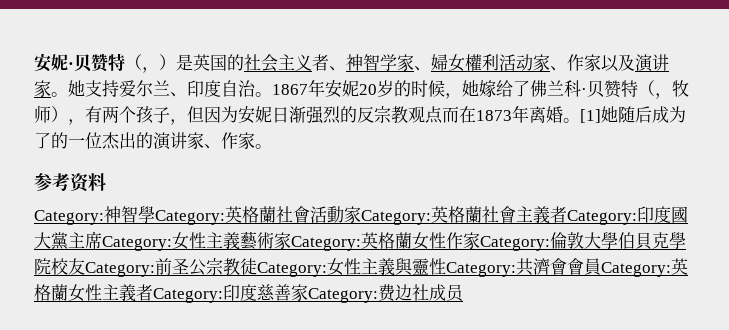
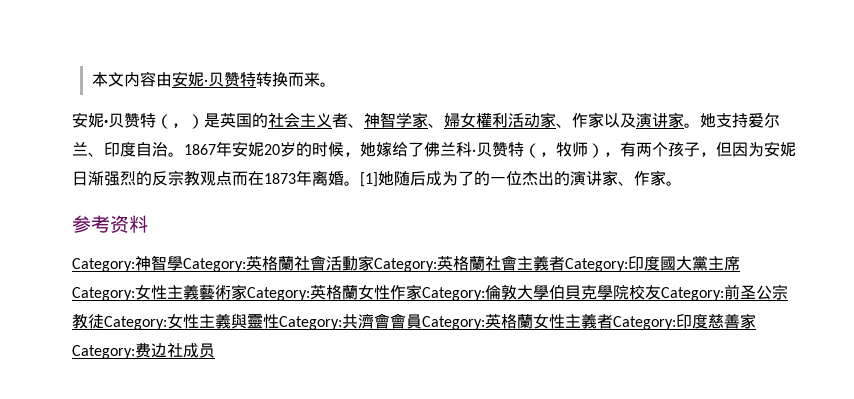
+ 本文内容由安妮·贝赞特转换而来。

